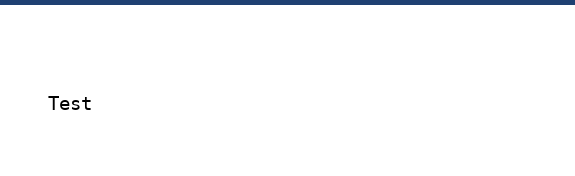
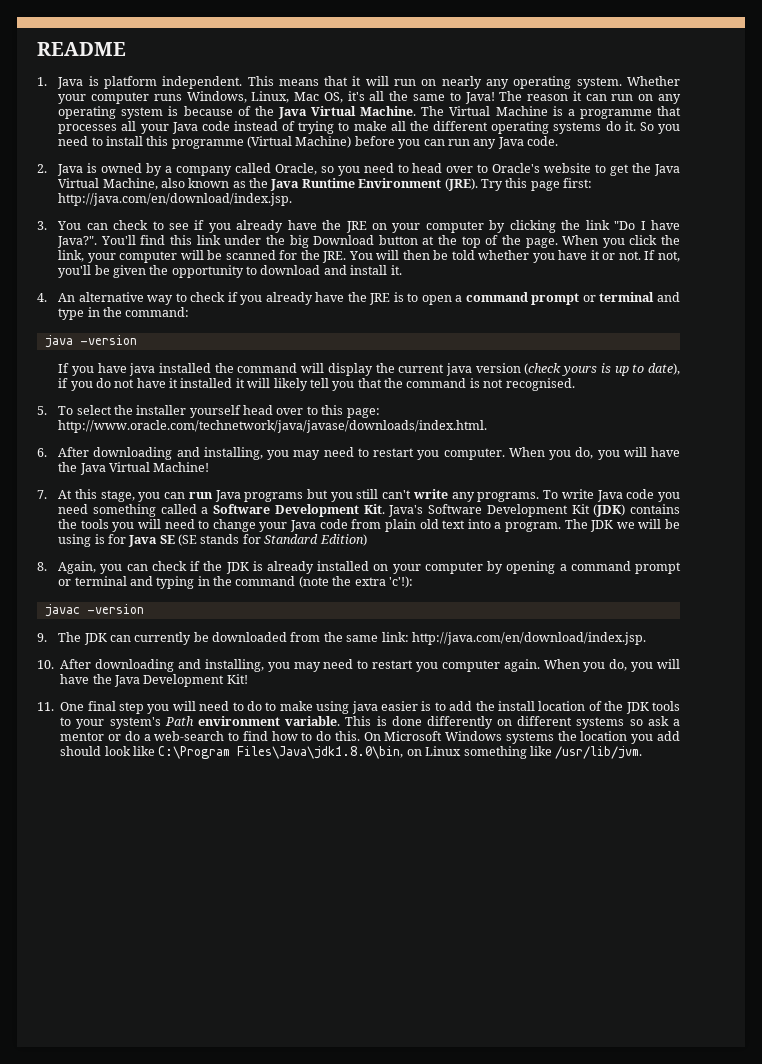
- Test
+ README
+ 1. Java is platform independent. This means that it will run on nearly any operating system. Whether your computer runs Windows, Linux, Mac OS, it's all the same to Java! The reason it can run on any operating system is because of the Java Virtual Machine. The Virtual Machine is a programme that processes all your Java code instead of trying to make all the different operating systems do it. So you need to install this programme (Virtual Machine) before you can run any Java code.
+ 2. Java is owned by a company called Oracle, so you need to head over to Oracle's website to get the Java Virtual Machine, also known as the Java Runtime Environment (JRE). Try this page first: http://java.com/en/download/index.jsp.
+ 3. You can check to see if you already have the JRE on your computer by clicking the link "Do I have Java?". You'll find this link under the big Download button at the top of the page. When you click the link, your computer will be scanned for the JRE. You will then be told whether you have it or not. If not, you'll be given the opportunity to download and install it.
+ 4. An alternative way to check if you already have the JRE is to open a command prompt or terminal and type in the command:
+ java -version
+ If you have java installed the command will display the current java version (check yours is up to date), if you do not have it installed it will likely tell you that the command is not recognised.
+ 5. To select the installer yourself head over to this page: http://www.oracle.com/technetwork/java/javase/downloads/index.html.
+ 6. After downloading and installing, you may need to restart you computer. When you do, you will have the Java Virtual Machine!
+ 7. At this stage, you can run Java programs but you still can't write any programs. To write Java code you need something called a Software Development Kit. Java's Software Development Kit (JDK) contains the tools you will need to change your Java code from plain old text into a program. The JDK we will be using is for Java SE (SE stands for Standard Edition)
+ 8. Again, you can check if the JDK is already installed on your computer by opening a command prompt or terminal and typing in the command (note the extra 'c'!):
+ javac -version
+ 9. The JDK can currently be downloaded from the same link: http://java.com/en/download/index.jsp.
+ 10. After downloading and installing, you may need to restart you computer again. When you do, you will have the Java Development Kit!
+ 11. One final step you will need to do to make using java easier is to add the install location of the JDK tools to your system's Path environment variable. This is done differently on different systems so ask a mentor or do a web-search to find how to do this. On Microsoft Windows systems the location you add should look like C:\Program Files\Java\jdk1.8.0\bin, on Linux something like /usr/lib/jvm.

